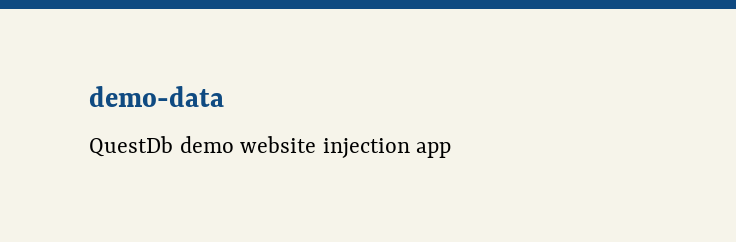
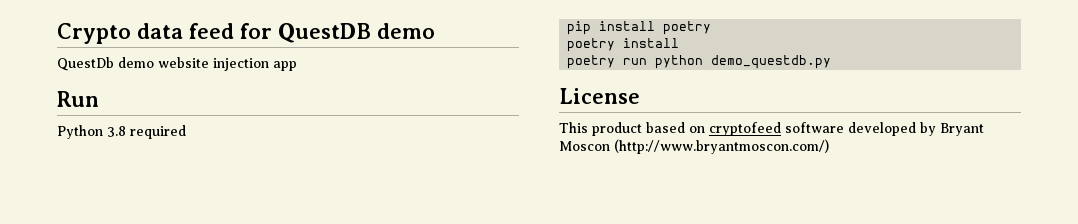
- demo-data
+ Crypto data feed for QuestDB demo
+ Run
+ Python 3.8 required
+ pip install poetry
+ poetry install
+ poetry run python demo_questdb.py
+ License
+ This product based on cryptofeed software developed by Bryant Moscon (http://www.bryantmoscon.com/)

